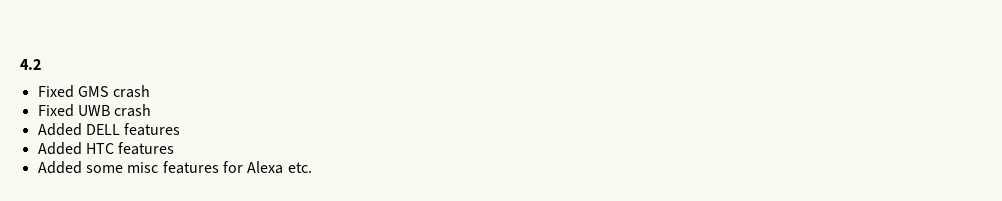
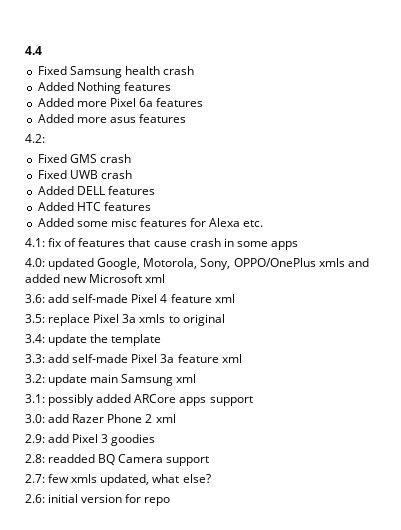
- 4.2
+ 4.4
+ Fixed Samsung health crash
+ Added Nothing features
+ Added more Pixel 6a features
+ Added more asus features
+ 4.2:
+ 4.1: fix of features that cause crash in some apps
+ 4.0: updated Google, Motorola, Sony, OPPO/OnePlus xmls and added new Microsoft xml
+ 3.6: add self-made Pixel 4 feature xml
+ 3.5: replace Pixel 3a xmls to original
+ 3.4: update the template
+ 3.3: add self-made Pixel 3a feature xml
+ 3.2: update main Samsung xml
+ 3.1: possibly added ARCore apps support
+ 3.0: add Razer Phone 2 xml
+ 2.9: add Pixel 3 goodies
+ 2.8: readded BQ Camera support
+ 2.7: few xmls updated, what else?
+ 2.6: initial version for repo

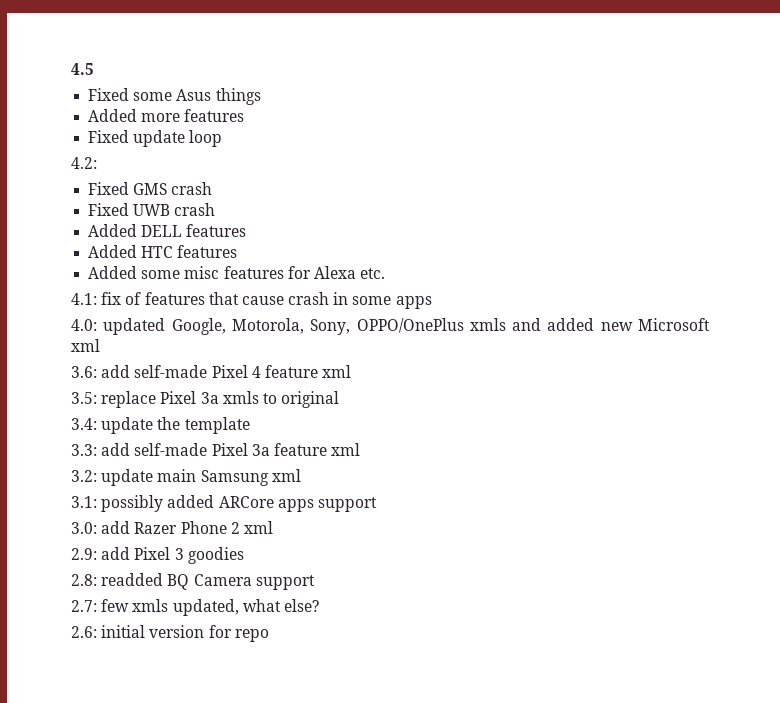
- 4.4
- Fixed Samsung health crash
- Added Nothing features
- Added more Pixel 6a features
- Added more asus features
+ 4.5
+ Fixed some Asus things
+ Added more features
+ Fixed update loop

